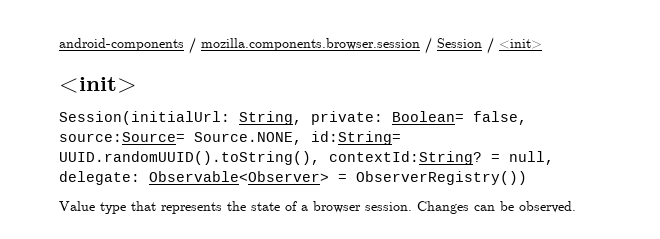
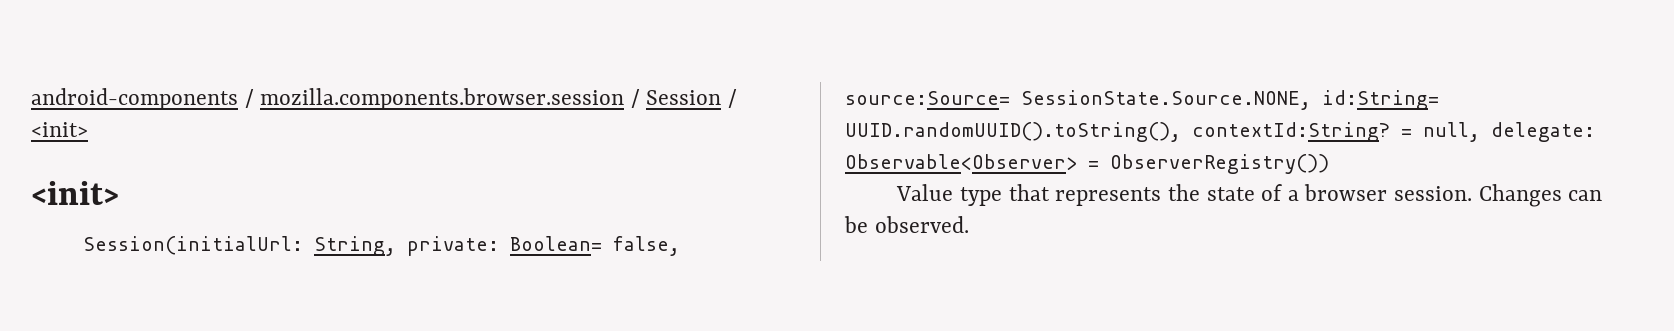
- Session(initialUrl: String, private: Boolean= false, source:Source= Source.NONE, id:String= UUID.randomUUID().toString(), contextId:String?
+ Session(initialUrl: String, private: Boolean= false, source:Source= SessionState.Source.NONE, id:String= UUID.randomUUID().toString(), contextId:String?

